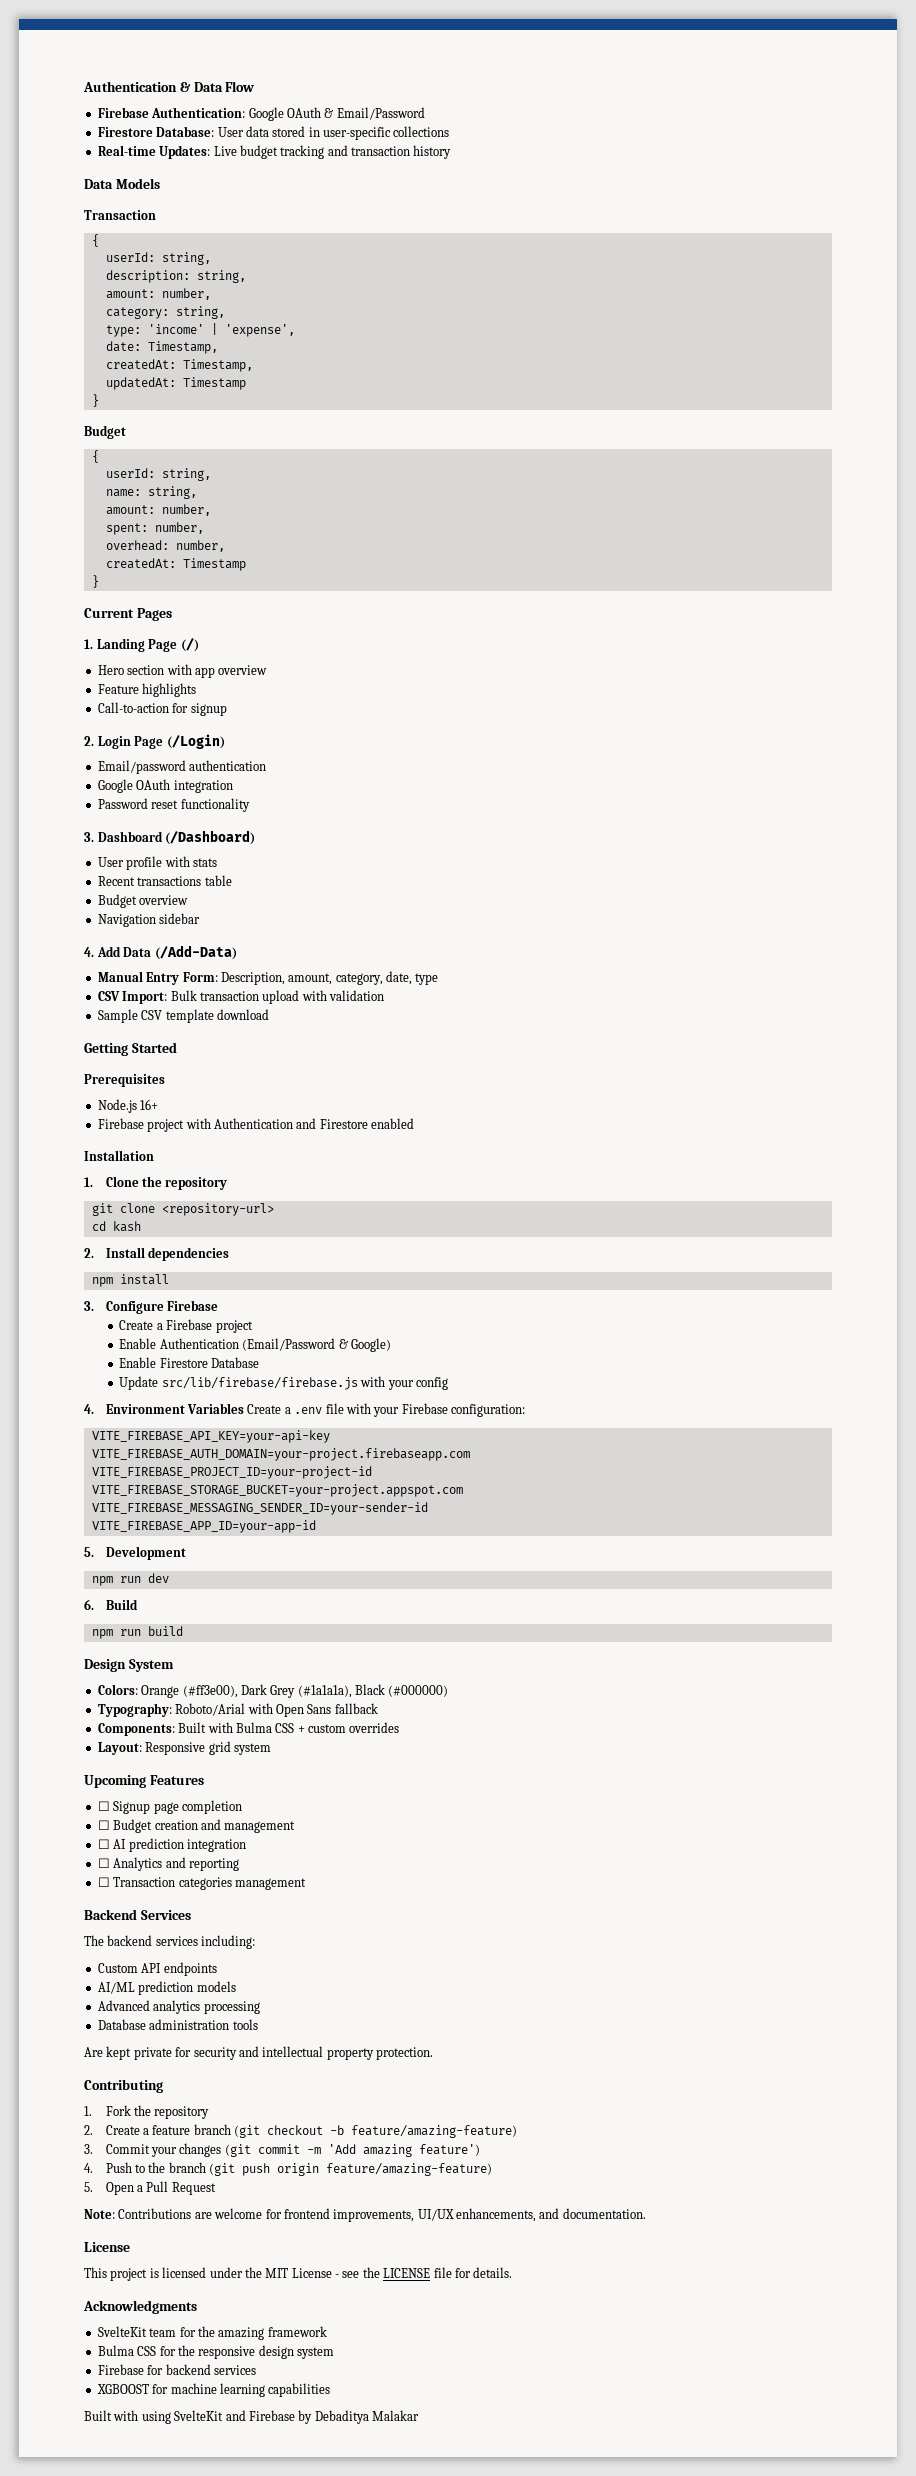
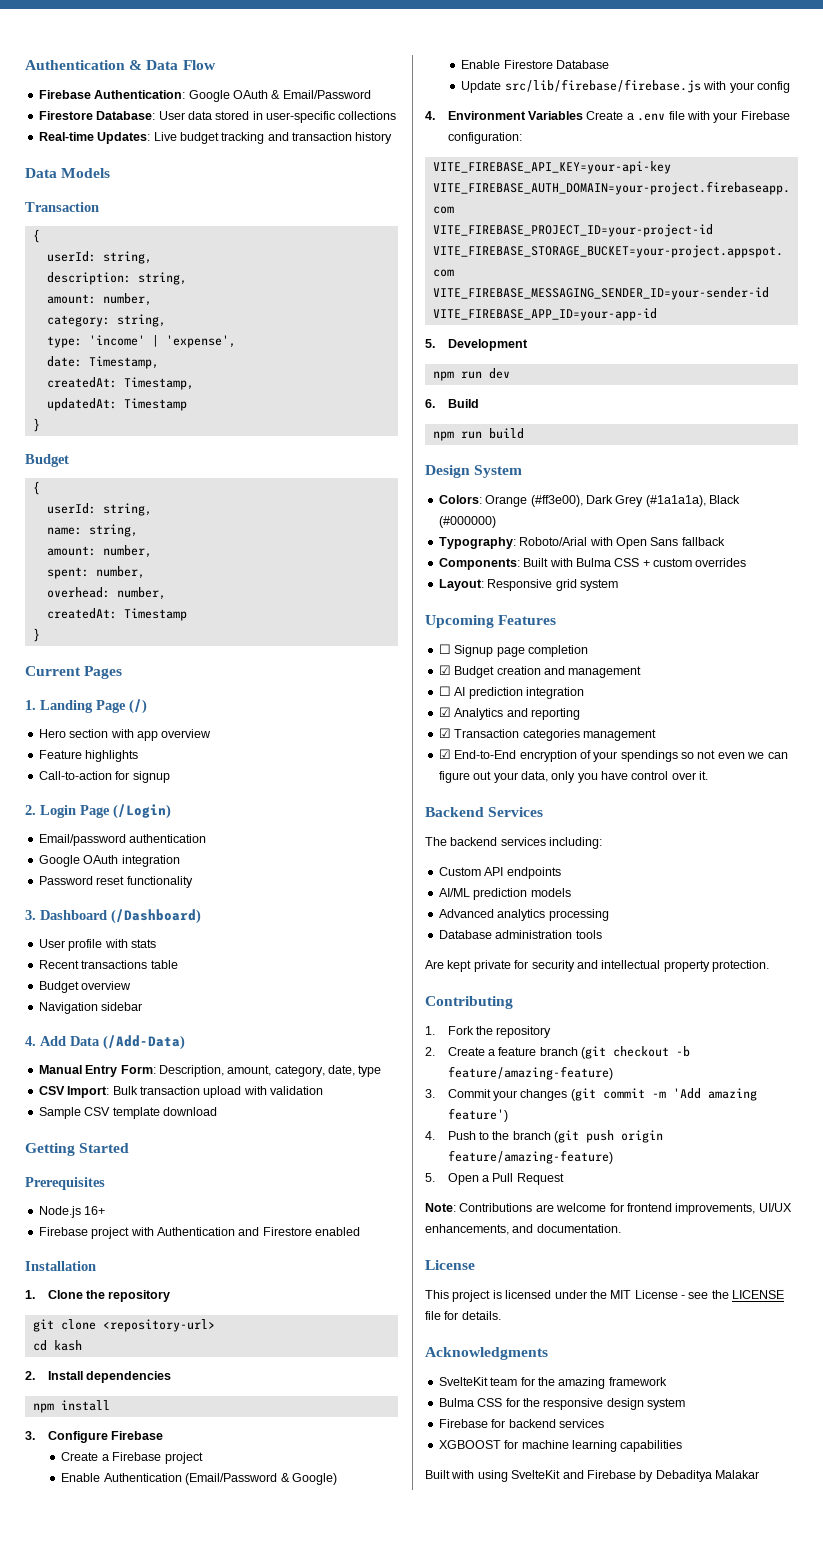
- ☐ Budget creation and management
+ ☑ Budget creation and management
- ☐ Analytics and reporting
+ ☑ Analytics and reporting
- ☐ Transaction categories management
+ ☑ Transaction categories management
+ ☑ End-to-End encryption of your spendings so not even we can figure out your data, only you have control over it.

